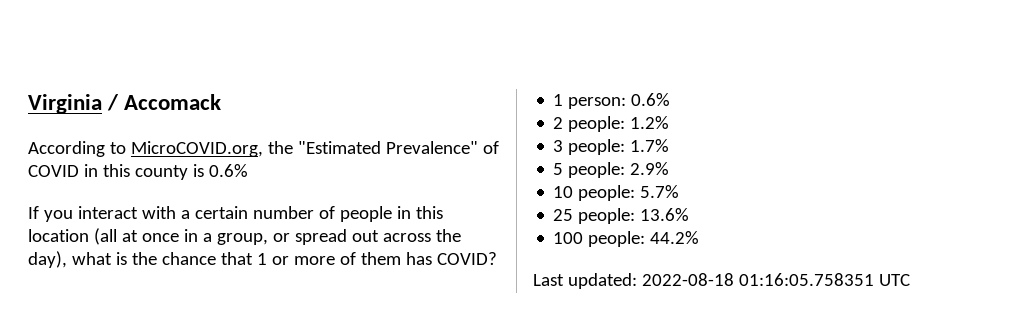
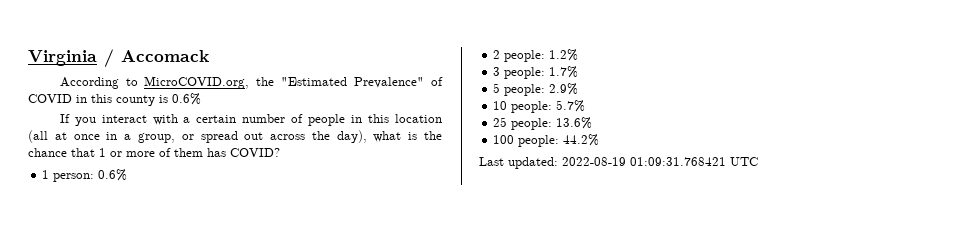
- Last updated: 2022-08-18 01:16:05.758351 UTC
+ Last updated: 2022-08-19 01:09:31.768421 UTC

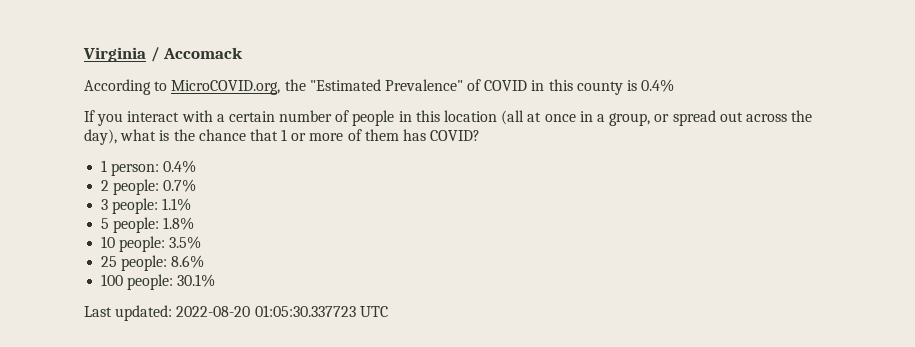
- According to MicroCOVID.org, the "Estimated Prevalence" of COVID in this county is 0.6%
+ According to MicroCOVID.org, the "Estimated Prevalence" of COVID in this county is 0.4%
- 1 person: 0.6%
+ 1 person: 0.4%
- 2 people: 1.2%
+ 2 people: 0.7%
- 3 people: 1.7%
+ 3 people: 1.1%
- 5 people: 2.9%
+ 5 people: 1.8%
- 10 people: 5.7%
+ 10 people: 3.5%
- 25 people: 13.6%
+ 25 people: 8.6%
- 100 people: 44.2%
+ 100 people: 30.1%
- Last updated: 2022-08-19 01:09:31.768421 UTC
+ Last updated: 2022-08-20 01:05:30.337723 UTC

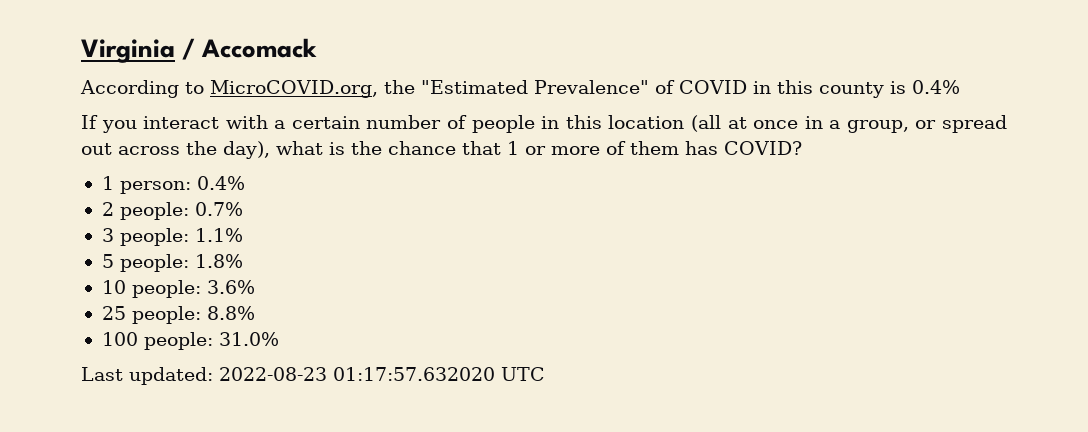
- 10 people: 3.5%
+ 10 people: 3.6%
- 25 people: 8.6%
+ 25 people: 8.8%
- 100 people: 30.1%
+ 100 people: 31.0%
- Last updated: 2022-08-20 01:05:30.337723 UTC
+ Last updated: 2022-08-23 01:17:57.632020 UTC

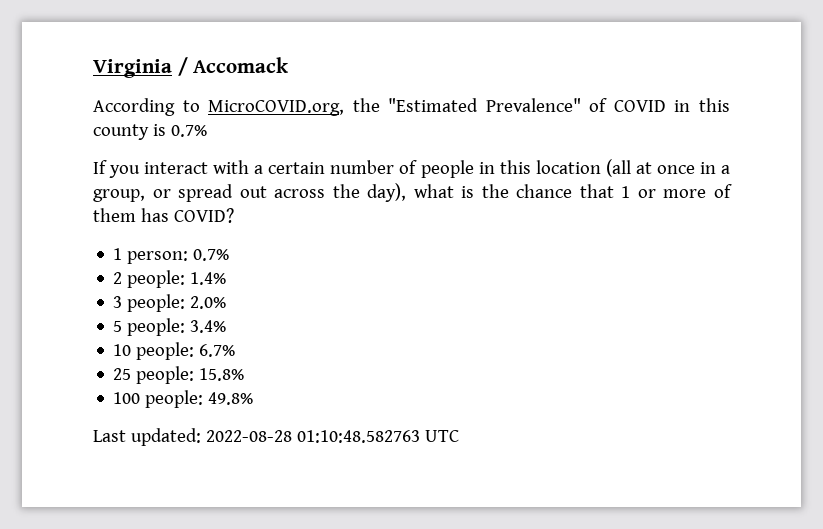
- According to MicroCOVID.org, the "Estimated Prevalence" of COVID in this county is 0.4%
+ According to MicroCOVID.org, the "Estimated Prevalence" of COVID in this county is 0.7%
- 1 person: 0.4%
+ 1 person: 0.7%
- 2 people: 0.7%
+ 2 people: 1.4%
- 3 people: 1.1%
+ 3 people: 2.0%
- 5 people: 1.8%
+ 5 people: 3.4%
- 10 people: 3.6%
+ 10 people: 6.7%
- 25 people: 8.8%
+ 25 people: 15.8%
- 100 people: 31.0%
+ 100 people: 49.8%
- Last updated: 2022-08-23 01:17:57.632020 UTC
+ Last updated: 2022-08-28 01:10:48.582763 UTC

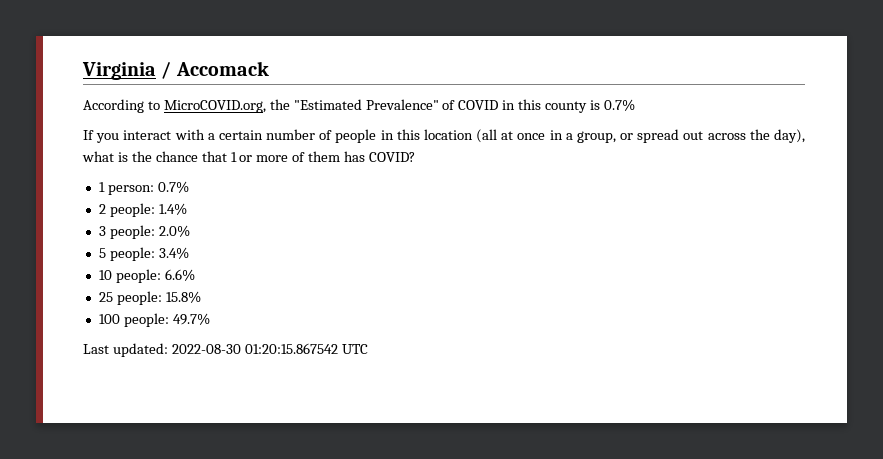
- 10 people: 6.7%
+ 10 people: 6.6%
- 100 people: 49.8%
+ 100 people: 49.7%
- Last updated: 2022-08-28 01:10:48.582763 UTC
+ Last updated: 2022-08-30 01:20:15.867542 UTC

